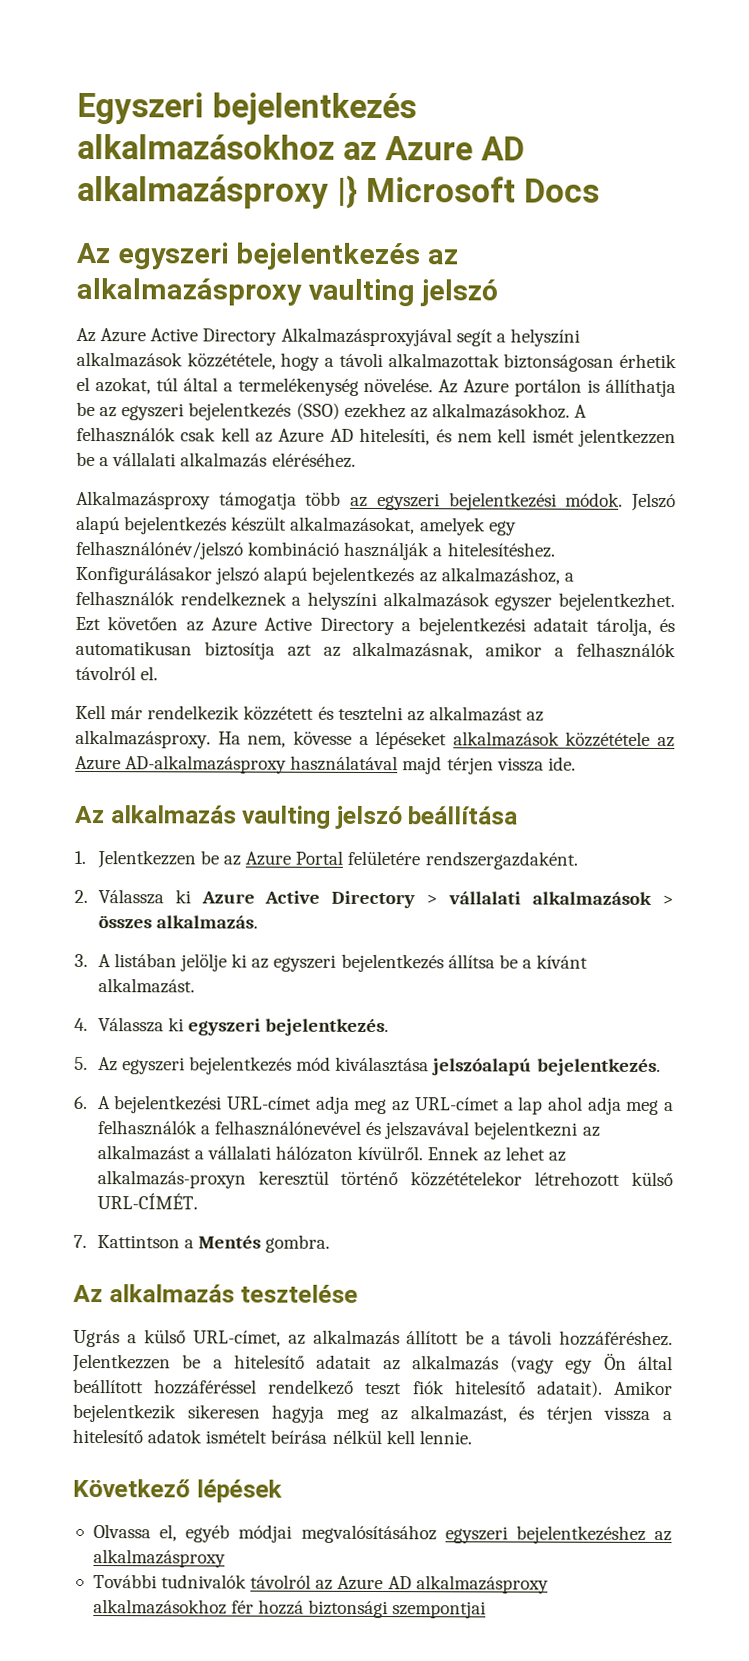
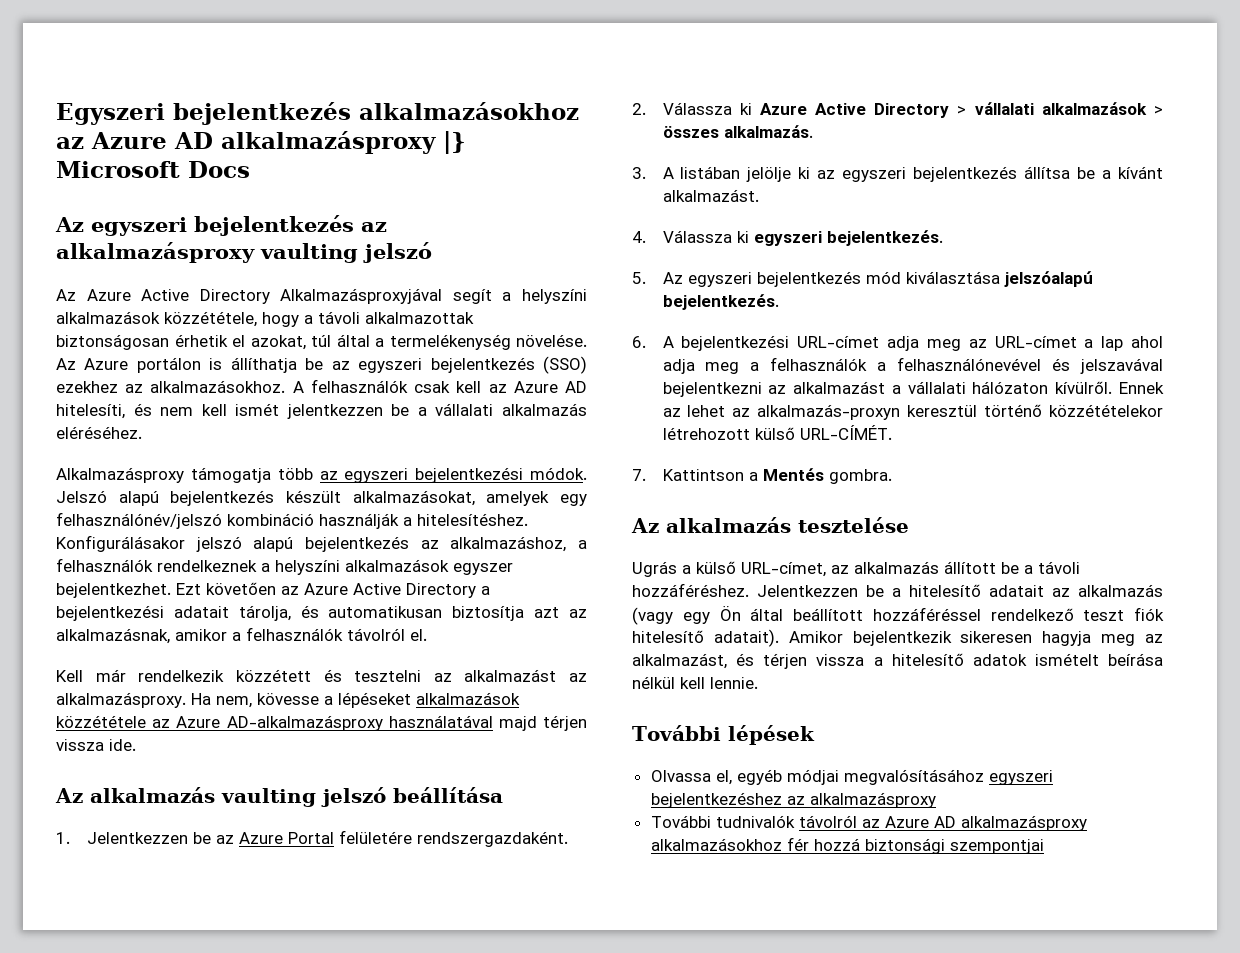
- Következő lépések
+ További lépések

